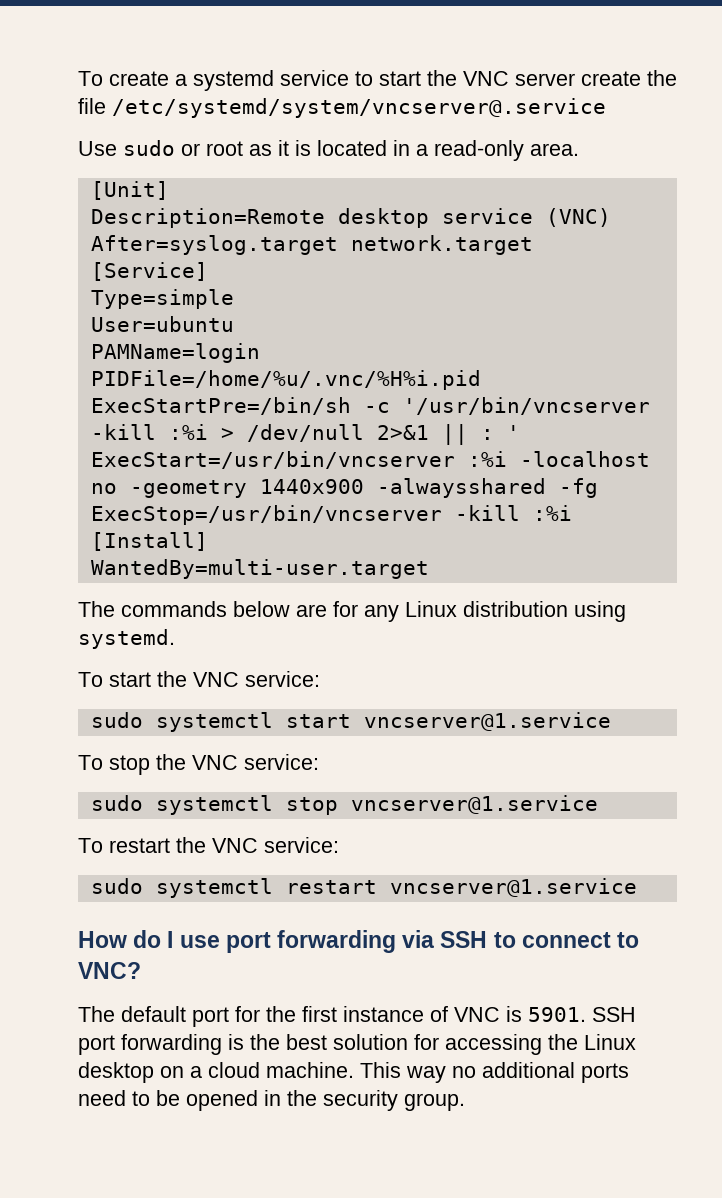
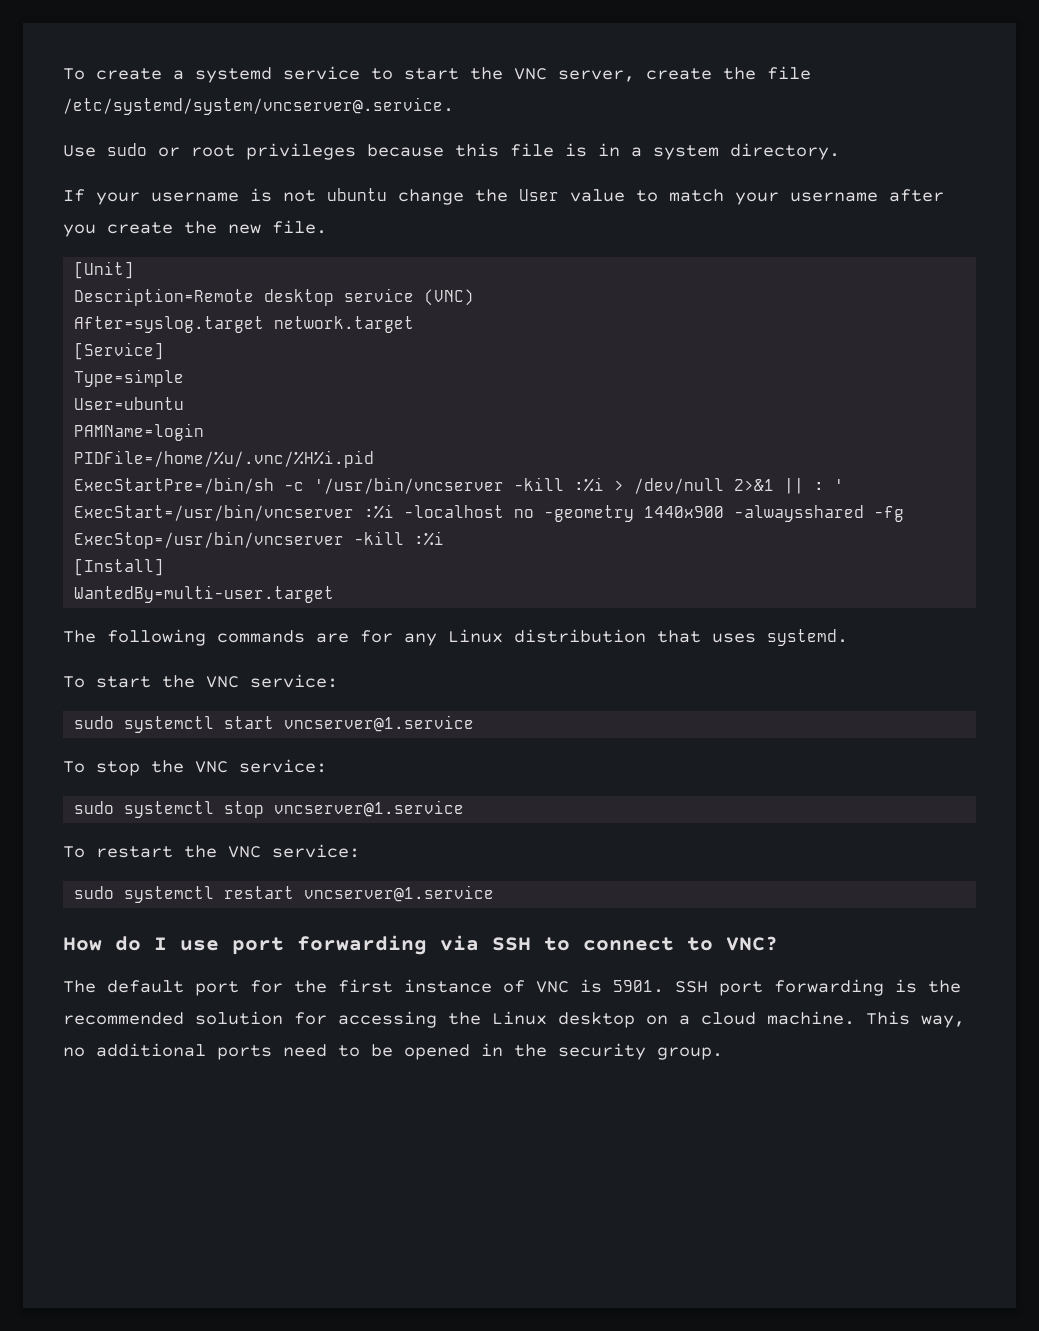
- To create a systemd service to start the VNC server create the file /etc/systemd/system/vncserver@.service
+ To create a systemd service to start the VNC server, create the file /etc/systemd/system/vncserver@.service.
- Use sudo or root as it is located in a read-only area.
+ Use sudo or root privileges because this file is in a system directory.
+ If your username is not ubuntu change the User value to match your username after you create the new file.
- The commands below are for any Linux distribution using systemd.
+ The following commands are for any Linux distribution that uses systemd.
- SSH port forwarding is the best solution for accessing the Linux desktop on a cloud machine.
+ SSH port forwarding is the recommended solution for accessing the Linux desktop on a cloud machine.
- This way no additional ports need to be opened in the security group.
+ This way, no additional ports need to be opened in the security group.

